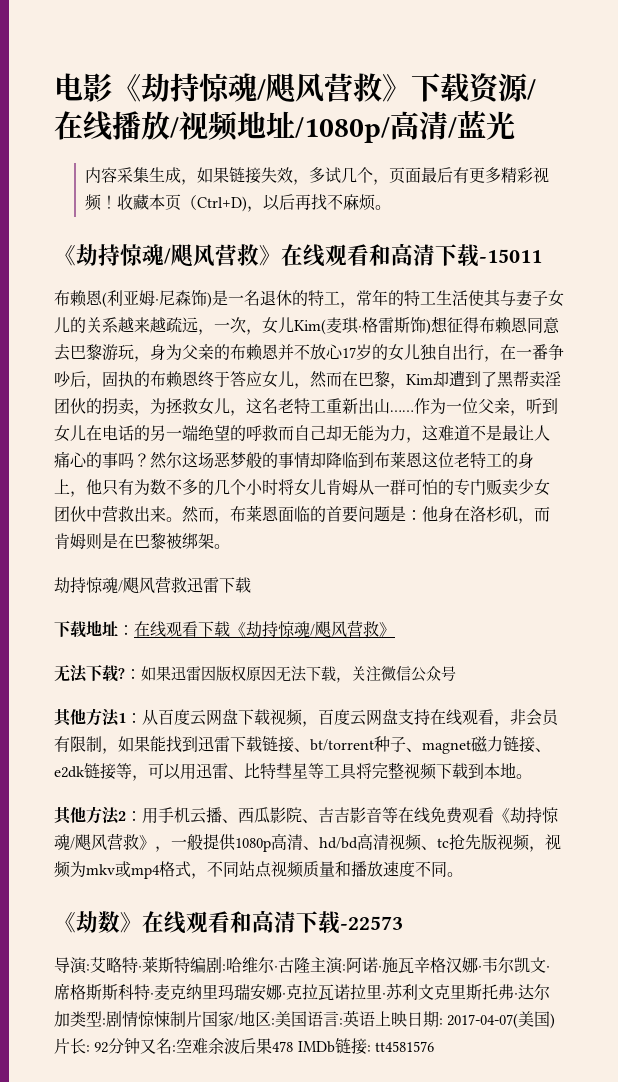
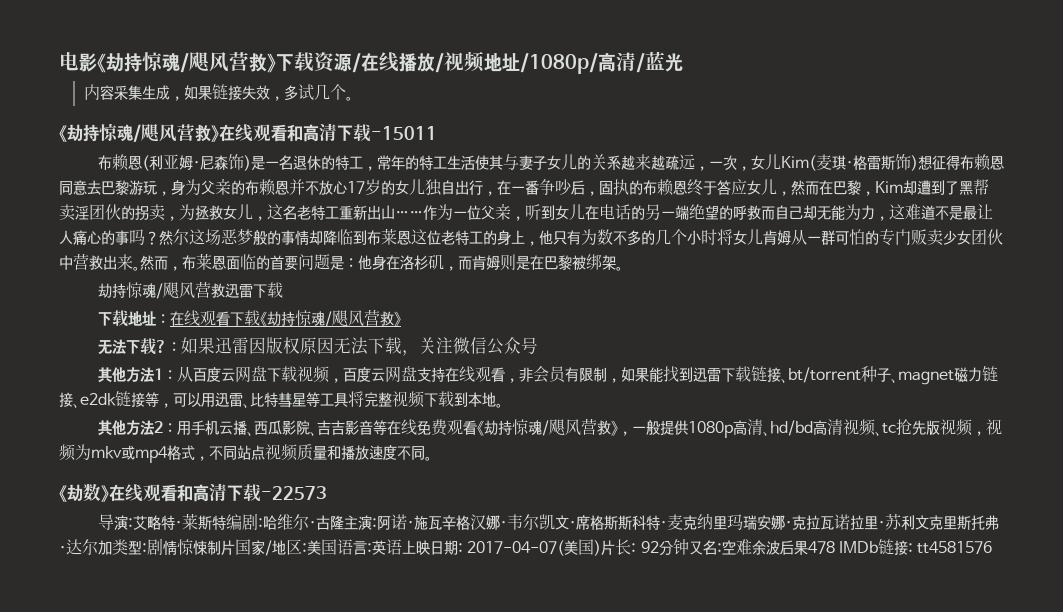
- 内容采集生成，如果链接失效，多试几个，页面最后有更多精彩视频！收藏本页（Ctrl+D)，以后再找不麻烦。
+ 内容采集生成，如果链接失效，多试几个。

